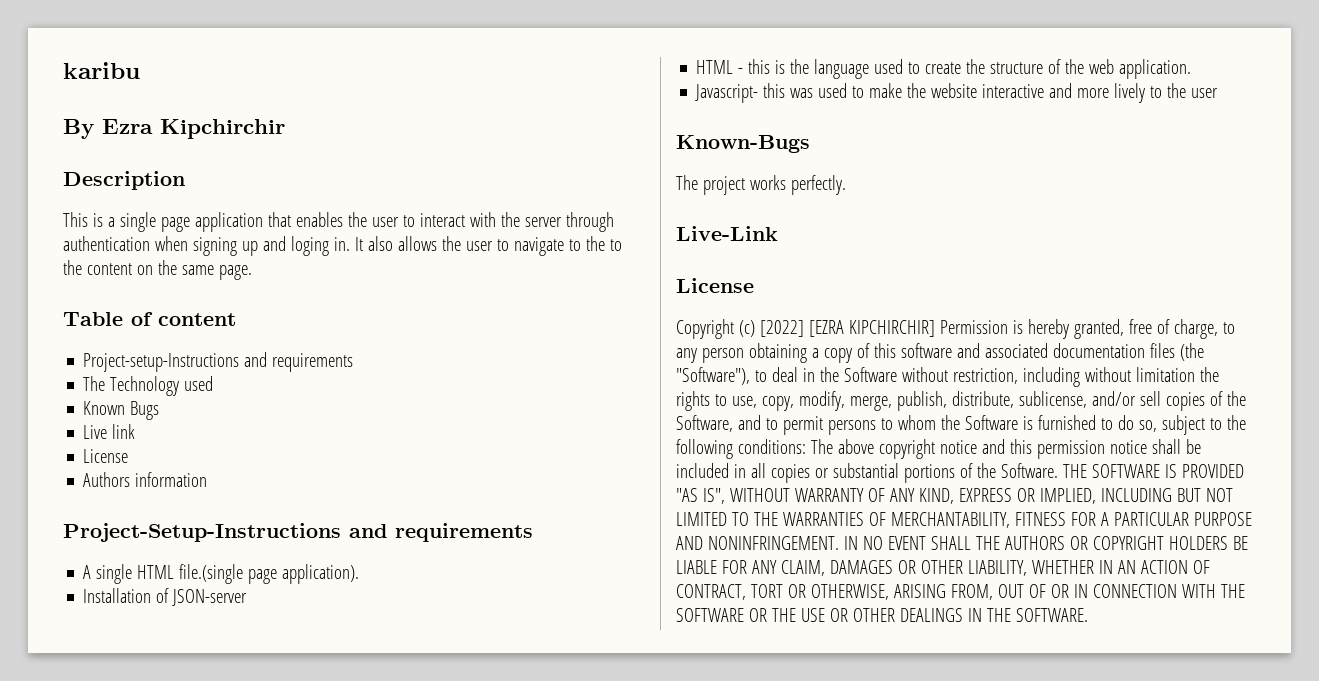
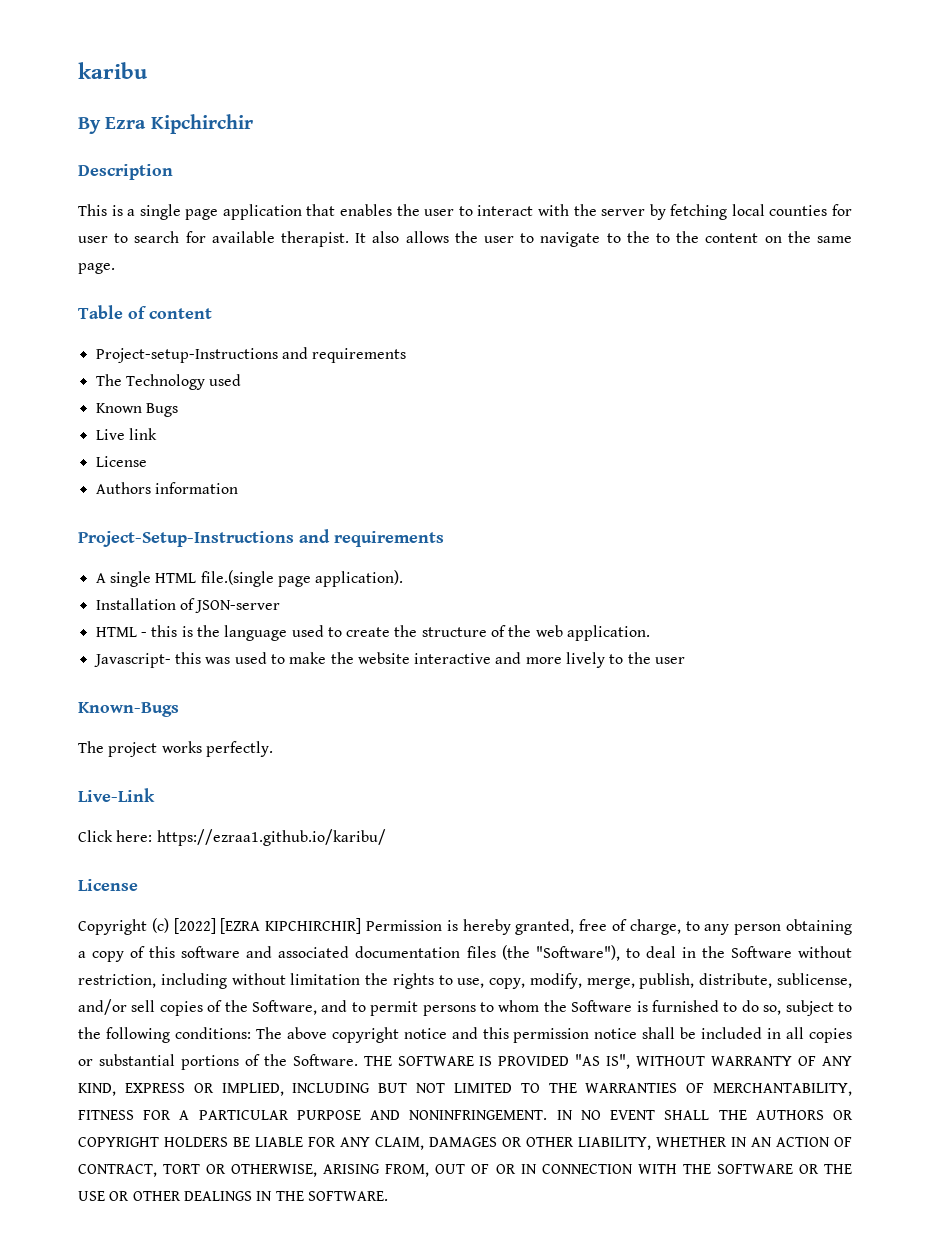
- This is a single page application that enables the user to interact with the server through authentication when signing up and loging in.
+ This is a single page application that enables the user to interact with the server by fetching local counties for user to search for available therapist.
+ Click here: https://ezraa1.github.io/karibu/

